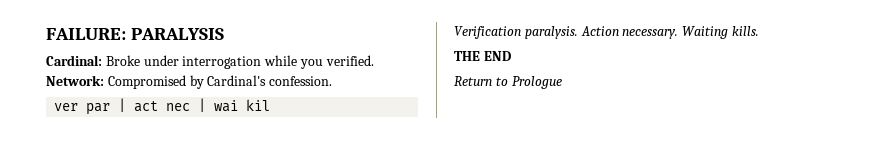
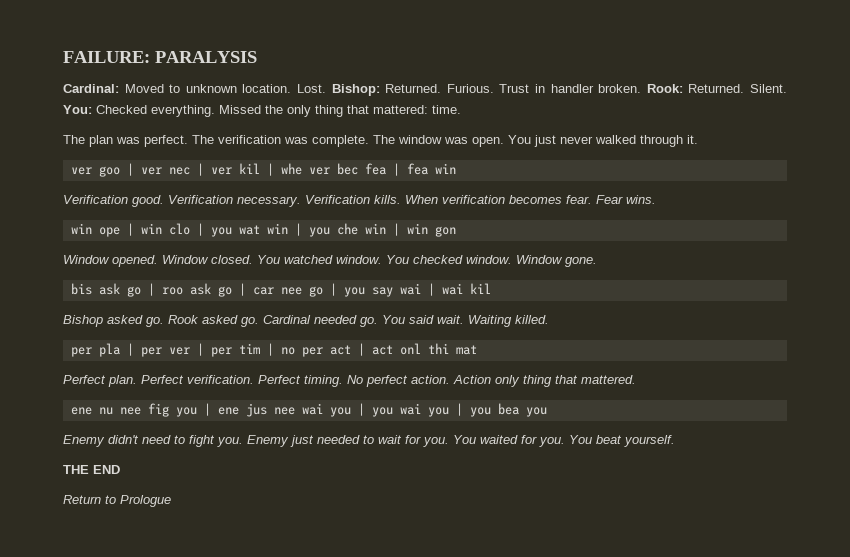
- Cardinal: Broke under interrogation while you verified. Network: Compromised by Cardinal's confession.
- ver par | act nec | wai kil
- Verification paralysis. Action necessary. Waiting kills.
+ Cardinal: Moved to unknown location. Lost. Bishop: Returned. Furious. Trust in handler broken. Rook: Returned. Silent. You: Checked everything. Missed the only thing that mattered: time.
+ The plan was perfect. The verification was complete. The window was open. You just never walked through it.
+ ver goo | ver nec | ver kil | whe ver bec fea | fea win
+ Verification good. Verification necessary. Verification kills. When verification becomes fear. Fear wins.
+ win ope | win clo | you wat win | you che win | win gon
+ Window opened. Window closed. You watched window. You checked window. Window gone.
+ bis ask go | roo ask go | car nee go | you say wai | wai kil
+ Bishop asked go. Rook asked go. Cardinal needed go. You said wait. Waiting killed.
+ per pla | per ver | per tim | no per act | act onl thi mat
+ Perfect plan. Perfect verification. Perfect timing. No perfect action. Action only thing that mattered.
+ ene nu nee fig you | ene jus nee wai you | you wai you | you bea you
+ Enemy didn't need to fight you. Enemy just needed to wait for you. You waited for you. You beat yourself.

